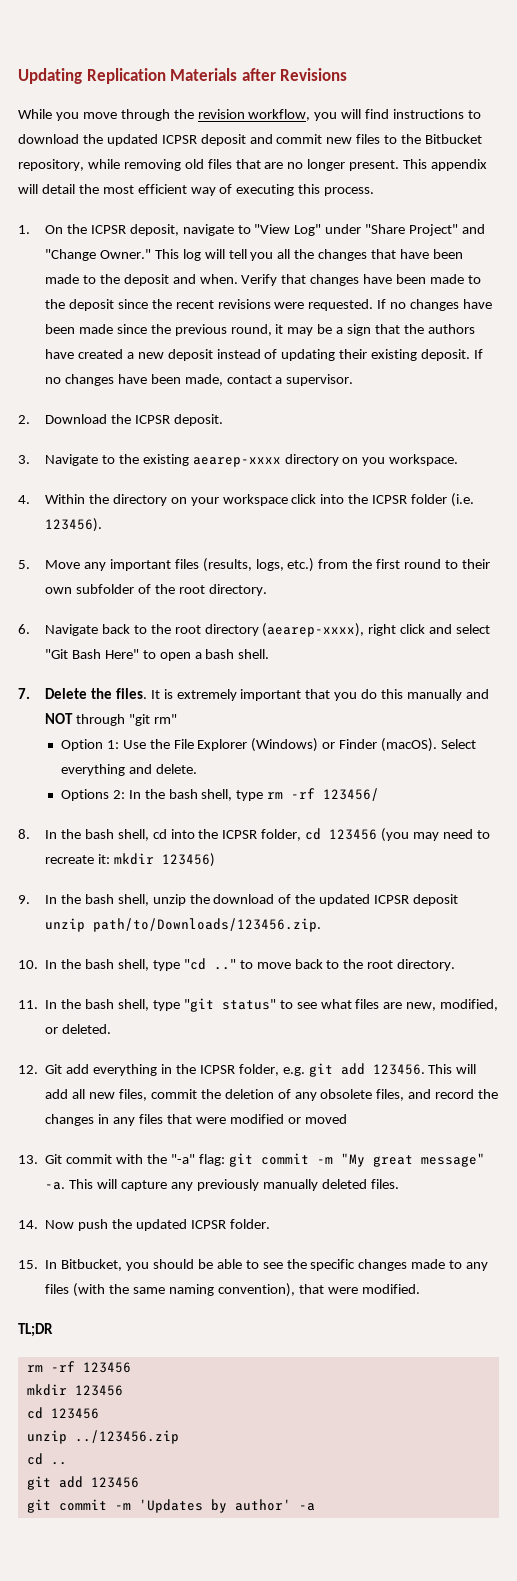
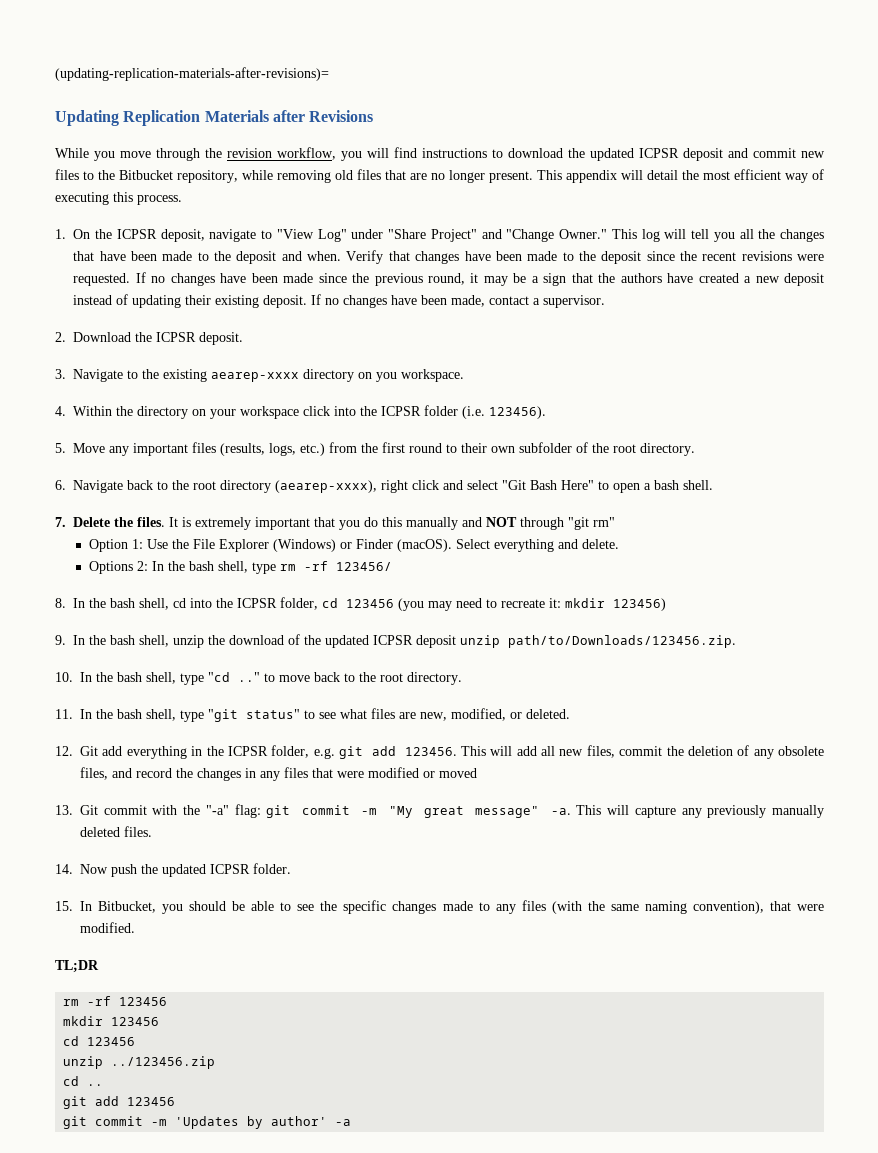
+ (updating-replication-materials-after-revisions)=

